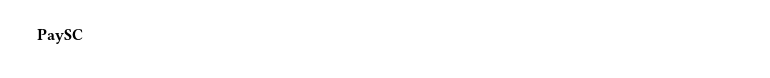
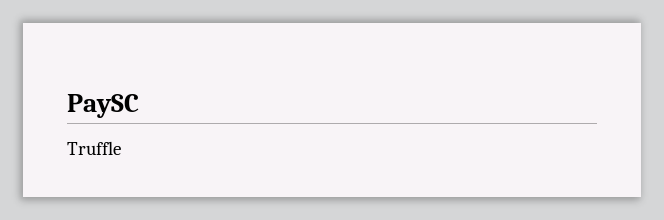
+ Truffle

